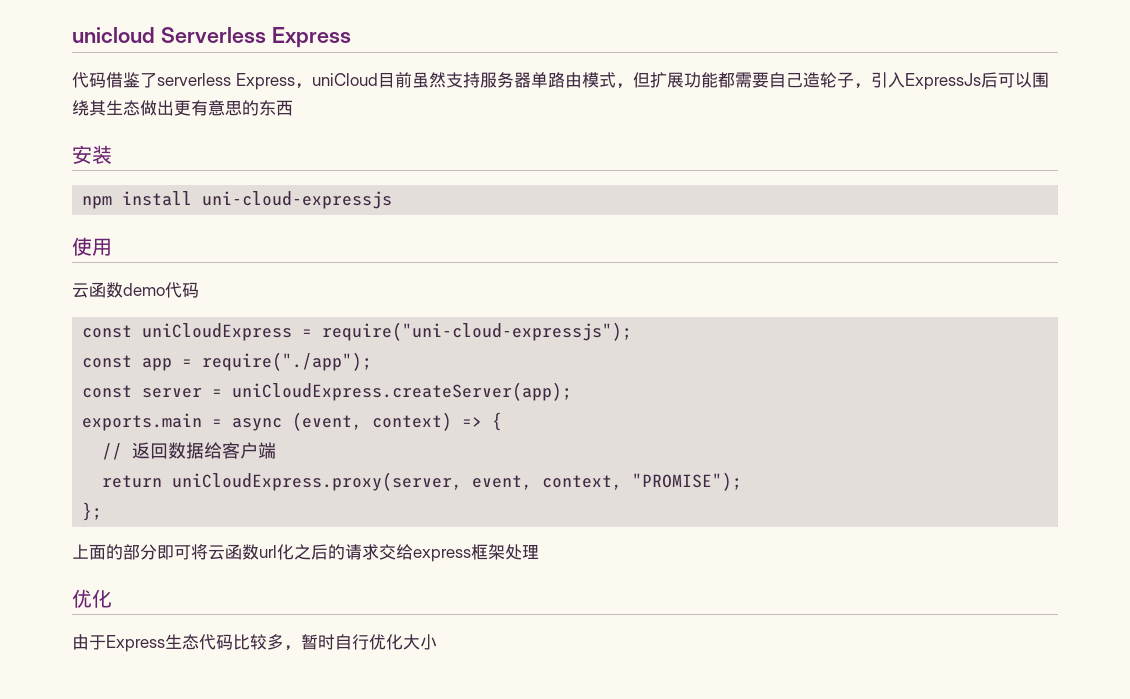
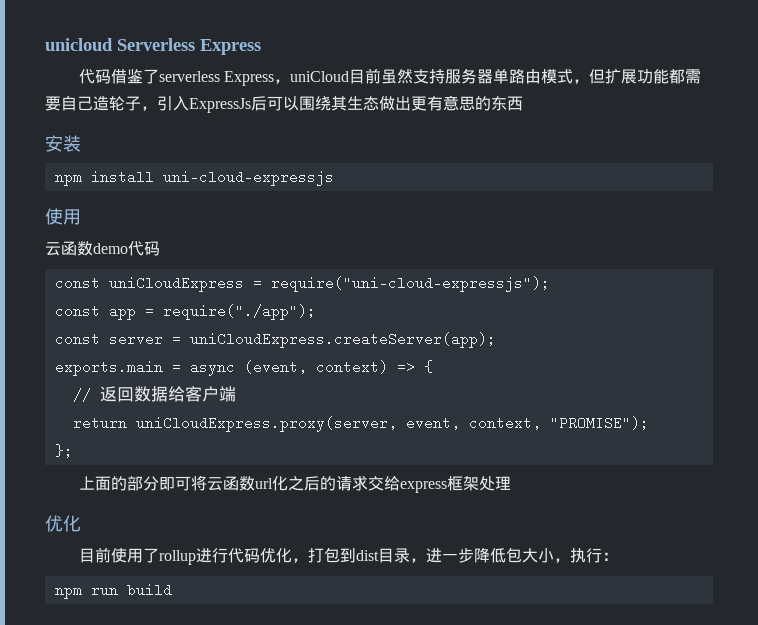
- 由于Express生态代码比较多，暂时自行优化大小
+ 目前使用了rollup进行代码优化，打包到dist目录，进一步降低包大小，执行：
+ npm run build

